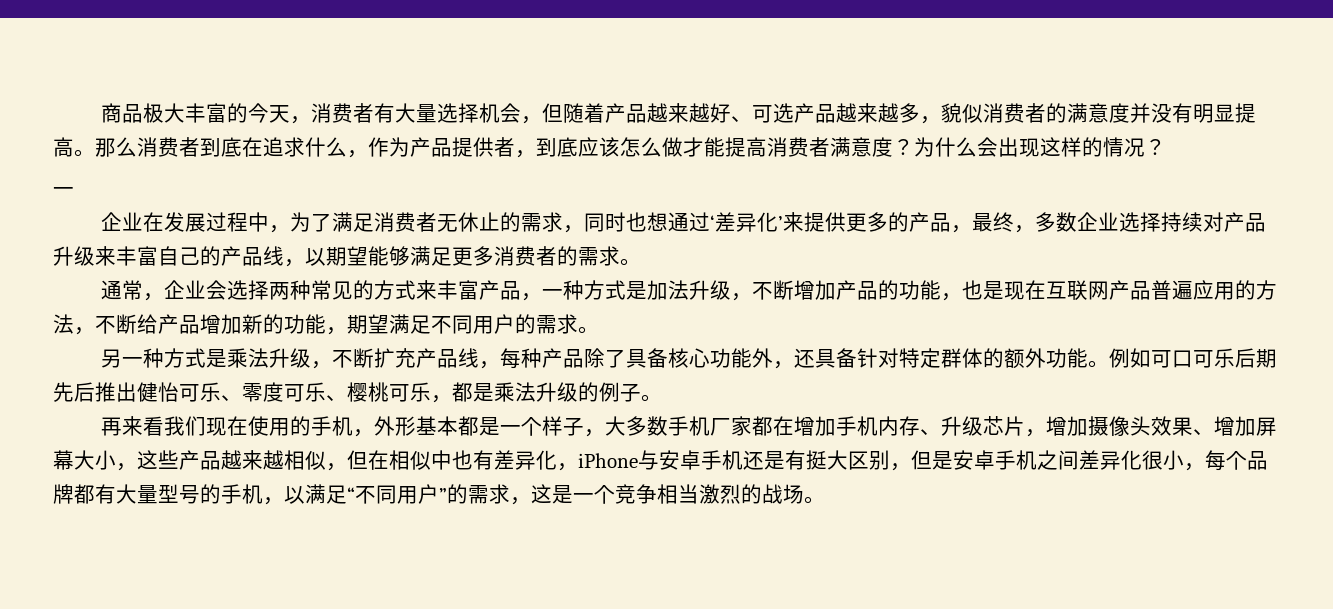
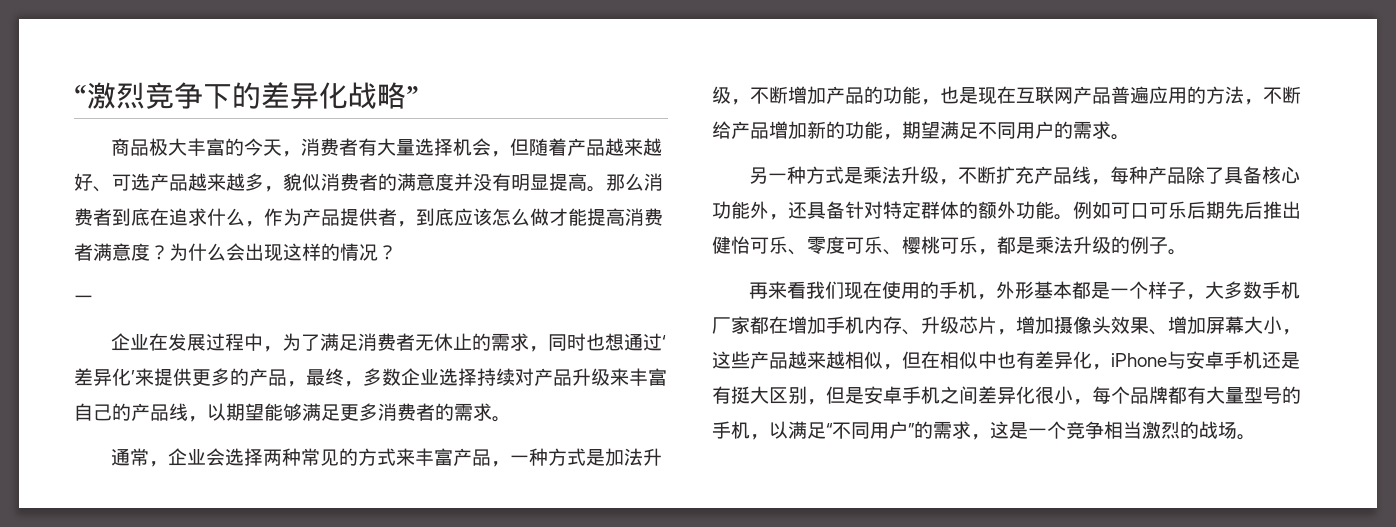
+ “激烈竞争下的差异化战略”

